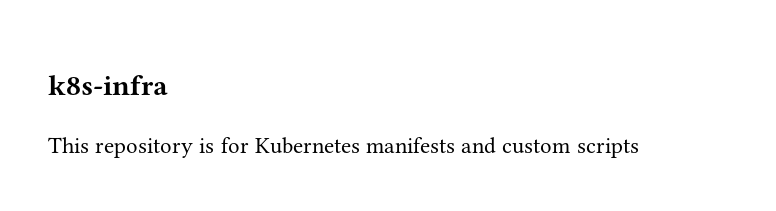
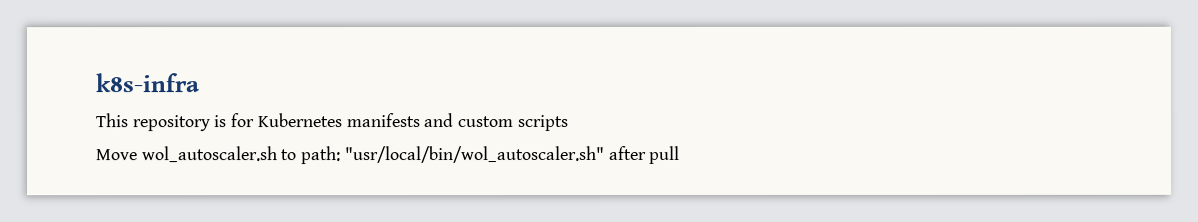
+ Move wol_autoscaler.sh to path: "usr/local/bin/wol_autoscaler.sh" after pull

